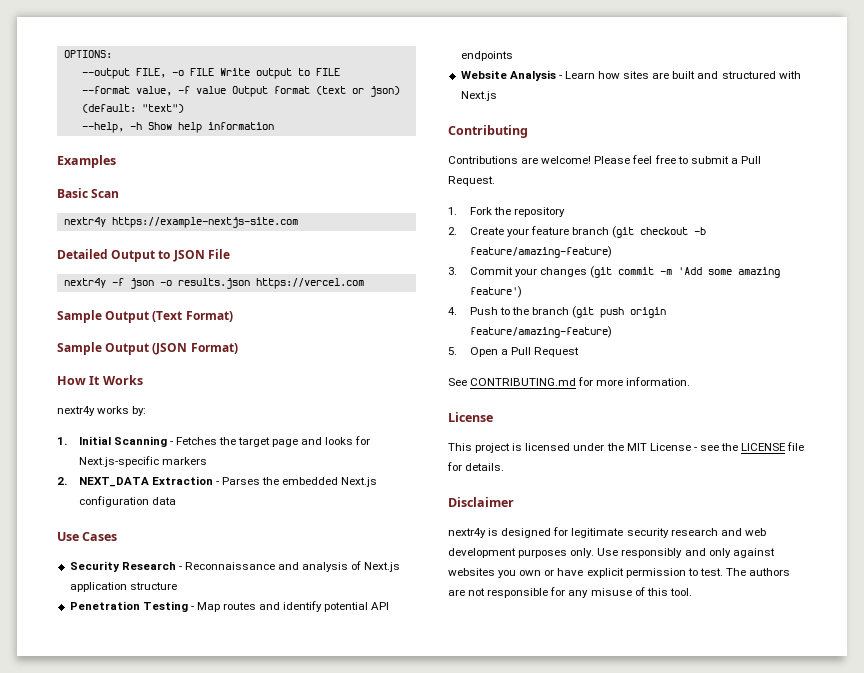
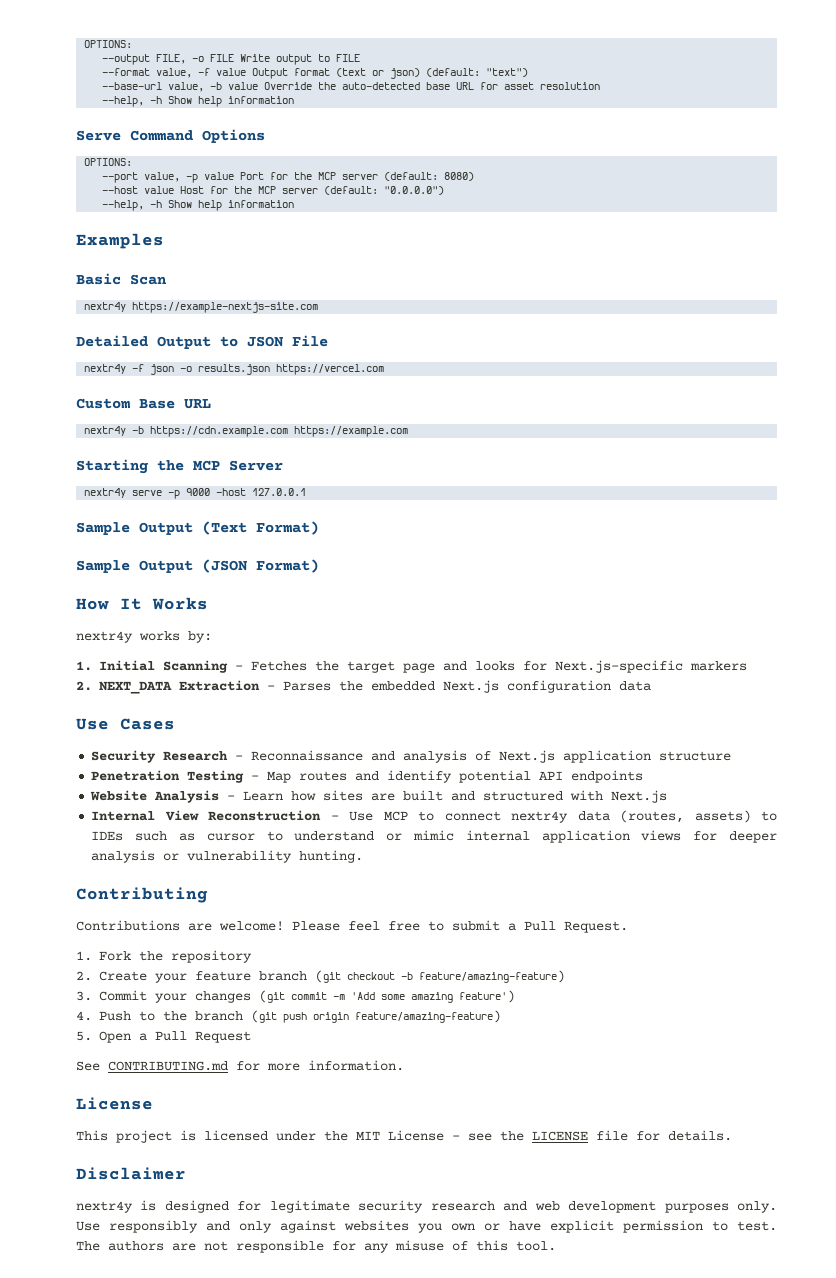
+ --base-url value, -b value Override the auto-detected base URL for asset resolution
+ --help, -h Show help information
+ Serve Command Options
+ OPTIONS:
+ --port value, -p value Port for the MCP server (default: 8080)
+ --host value Host for the MCP server (default: "0.0.0.0")
+ Custom Base URL
+ nextr4y -b https://cdn.example.com https://example.com
+ Starting the MCP Server
+ nextr4y serve -p 9000 -host 127.0.0.1
+ Internal View Reconstruction - Use MCP to connect nextr4y data (routes, assets) to IDEs such as cursor to understand or mimic internal application views for deeper analysis or vulnerability hunting.

